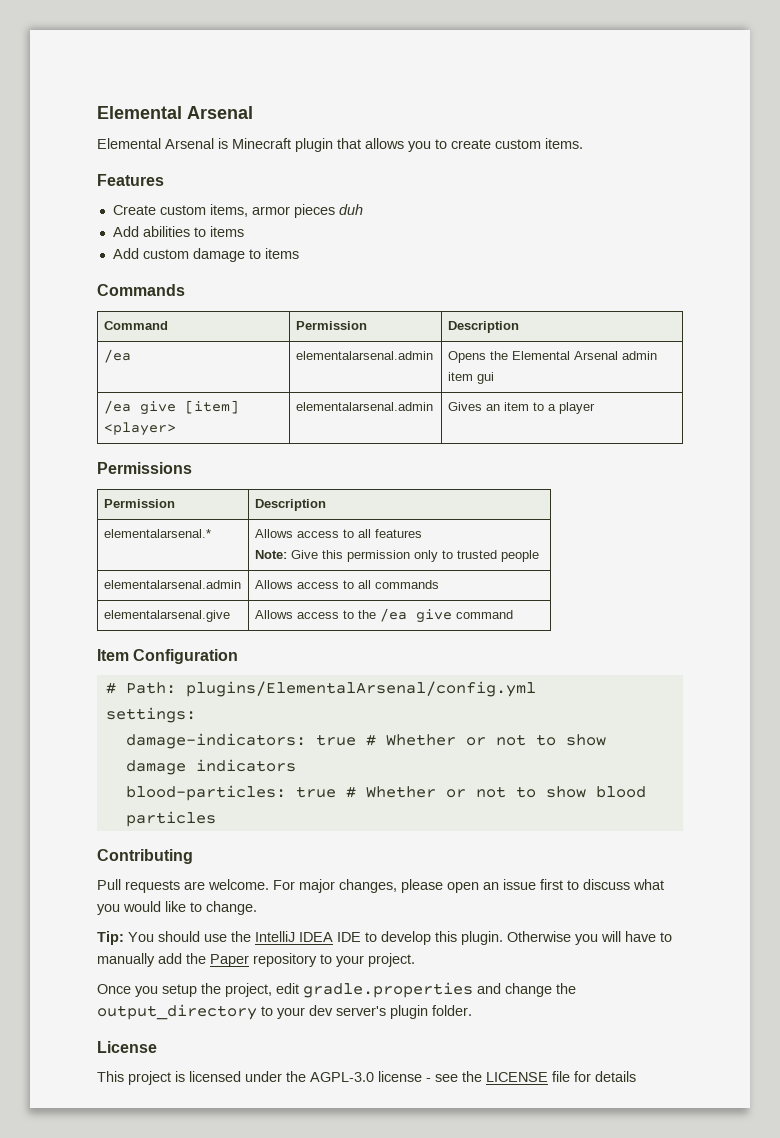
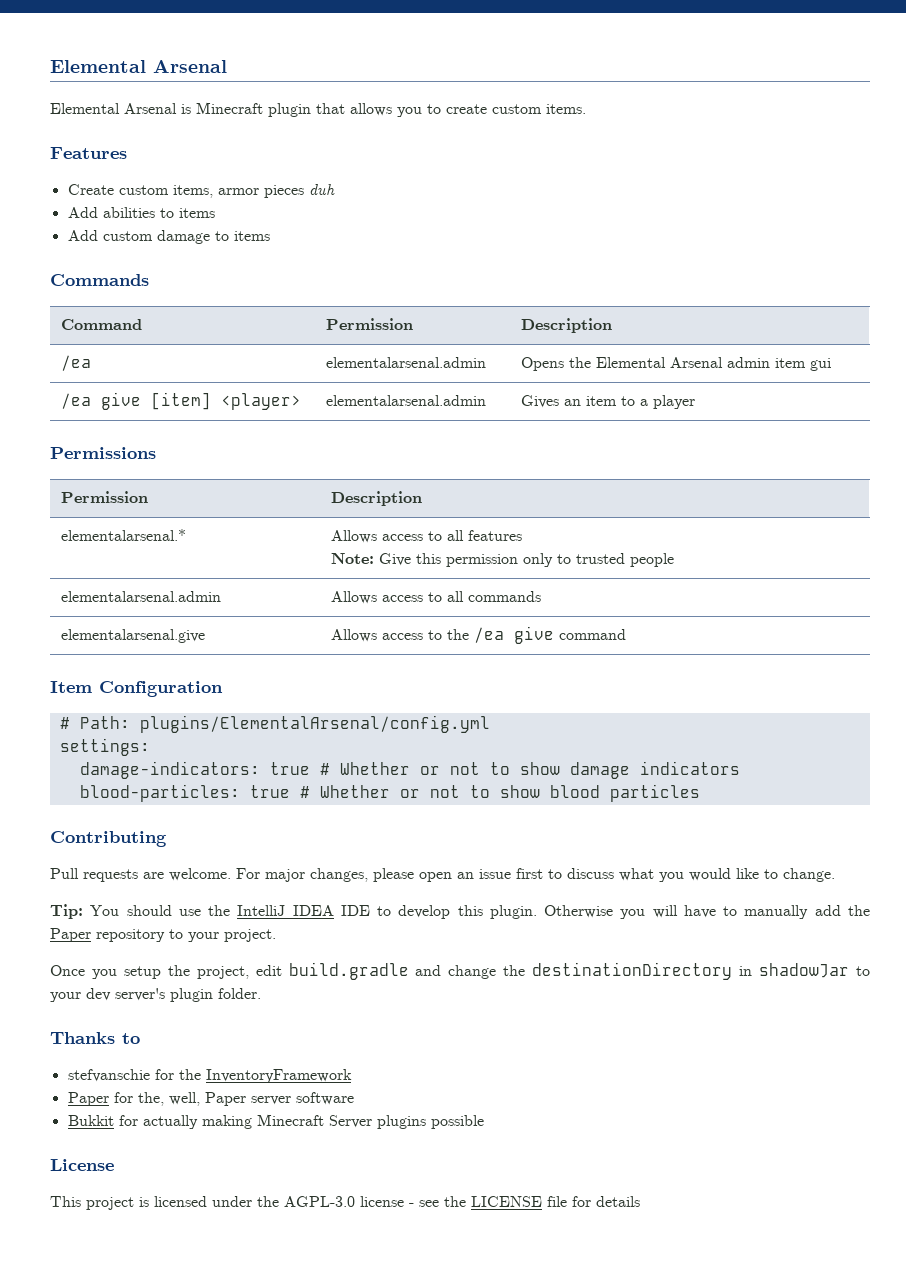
- Once you setup the project, edit gradle.properties and change the output_directory to your dev server's plugin folder.
+ Once you setup the project, edit build.gradle and change the destinationDirectory in shadowJar to your dev server's plugin folder.
+ Thanks to
+ stefvanschie for the InventoryFramework
+ Paper for the, well, Paper server software
+ Bukkit for actually making Minecraft Server plugins possible

